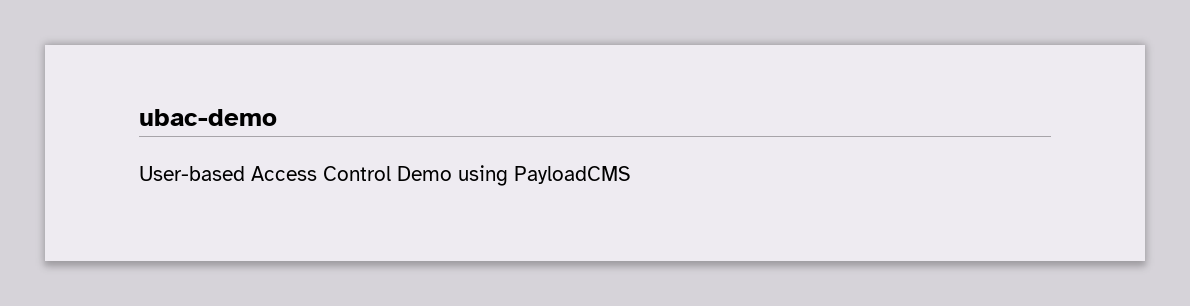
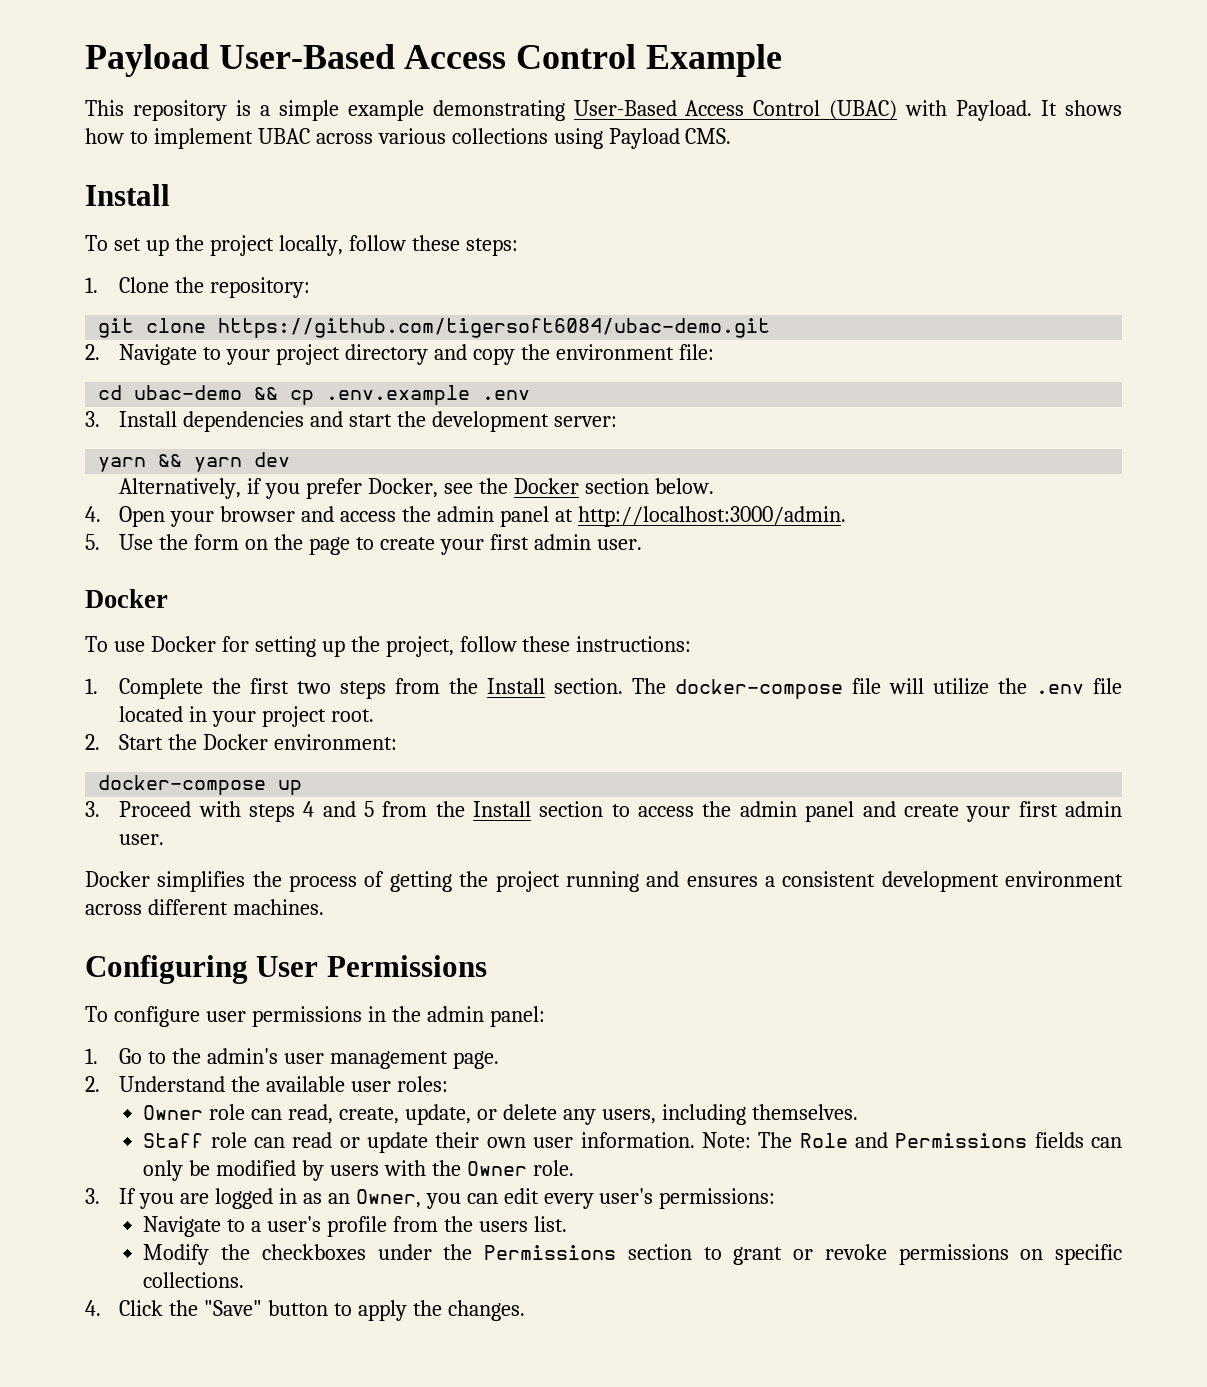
- ubac-demo
- User-based Access Control Demo using PayloadCMS
+ Payload User-Based Access Control Example
+ This repository is a simple example demonstrating User-Based Access Control (UBAC) with Payload. It shows how to implement UBAC across various collections using Payload CMS.
+ Install
+ To set up the project locally, follow these steps:
+ 1. Clone the repository:
+ git clone https://github.com/tigersoft6084/ubac-demo.git
+ 2. Navigate to your project directory and copy the environment file:
+ cd ubac-demo && cp .env.example .env
+ 3. Install dependencies and start the development server:
+ yarn && yarn dev
+ Alternatively, if you prefer Docker, see the Docker section below.
+ 4. Open your browser and access the admin panel at http://localhost:3000/admin.
+ 5. Use the form on the page to create your first admin user.
+ Docker
+ To use Docker for setting up the project, follow these instructions:
+ 1. Complete the first two steps from the Install section. The docker-compose file will utilize the .env file located in your project root.
+ 2. Start the Docker environment:
+ docker-compose up
+ 3. Proceed with steps 4 and 5 from the Install section to access the admin panel and create your first admin user.
+ Docker simplifies the process of getting the project running and ensures a consistent development environment across different machines.
+ Configuring User Permissions
+ To configure user permissions in the admin panel:
+ 1. Go to the admin's user management page.
+ 2. Understand the available user roles:
+ Owner role can read, create, update, or delete any users, including themselves.
+ Staff role can read or update their own user information. Note: The Role and Permissions fields can only be modified by users with the Owner role.
+ 3. If you are logged in as an Owner, you can edit every user's permissions:
+ Navigate to a user's profile from the users list.
+ Modify the checkboxes under the Permissions section to grant or revoke permissions on specific collections.
+ 4. Click the "Save" button to apply the changes.

